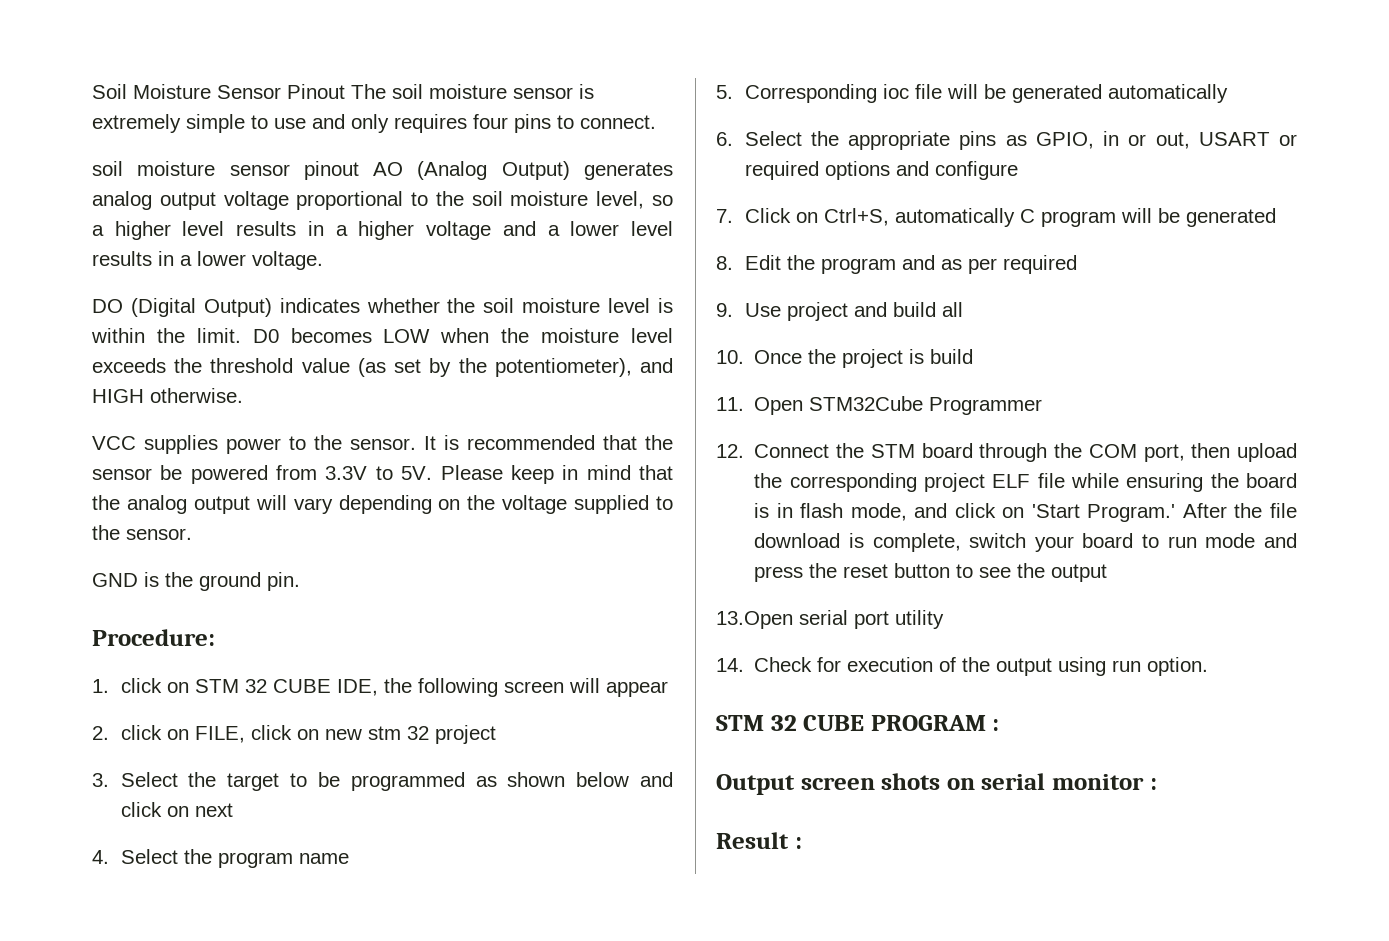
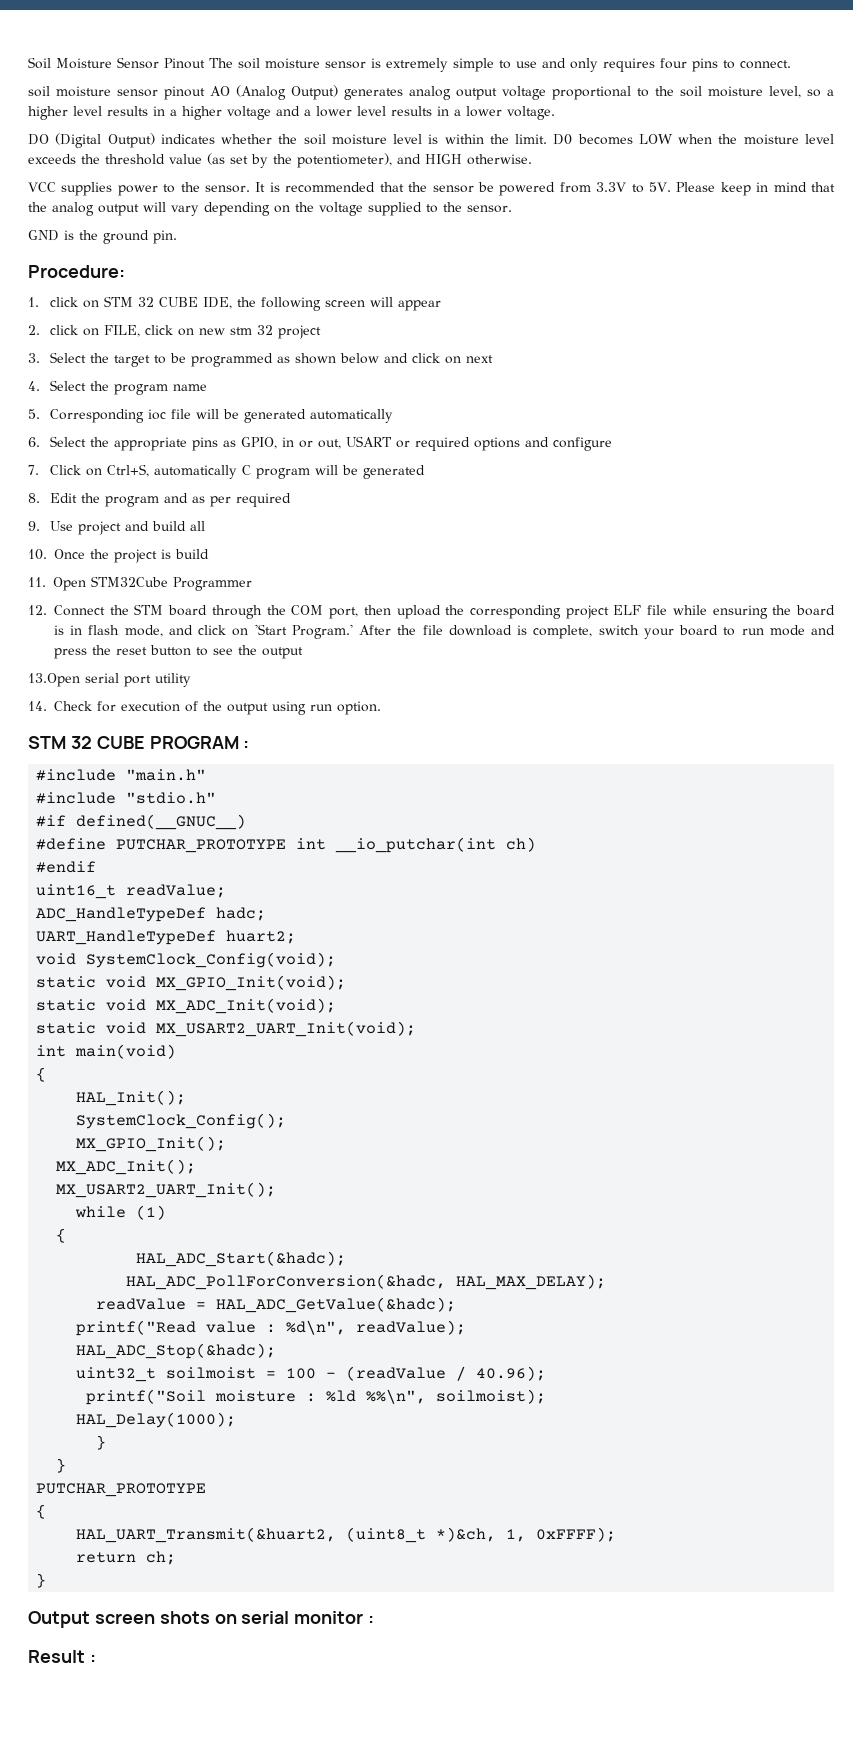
+ #include "main.h"
+ #include "stdio.h"
+ #if defined(__GNUC__)
+ #define PUTCHAR_PROTOTYPE int __io_putchar(int ch)
+ #endif
+ uint16_t readValue;
+ ADC_HandleTypeDef hadc;
+ UART_HandleTypeDef huart2;
+ void SystemClock_Config(void);
+ static void MX_GPIO_Init(void);
+ static void MX_ADC_Init(void);
+ static void MX_USART2_UART_Init(void);
+ int main(void)
+ {
+ HAL_Init();
+ SystemClock_Config();
+ MX_GPIO_Init();
+ MX_ADC_Init();
+ MX_USART2_UART_Init();
+ while (1)
+ {
+ HAL_ADC_Start(&hadc);
+ HAL_ADC_PollForConversion(&hadc, HAL_MAX_DELAY);
+ readValue = HAL_ADC_GetValue(&hadc);
+ printf("Read value : %d\n", readValue);
+ HAL_ADC_Stop(&hadc);
+ uint32_t soilmoist = 100 - (readValue / 40.96);
+ printf("Soil moisture : %ld %%\n", soilmoist);
+ HAL_Delay(1000);
+ }
+ }
+ PUTCHAR_PROTOTYPE
+ {
+ HAL_UART_Transmit(&huart2, (uint8_t *)&ch, 1, 0xFFFF);
+ return ch;
+ }

